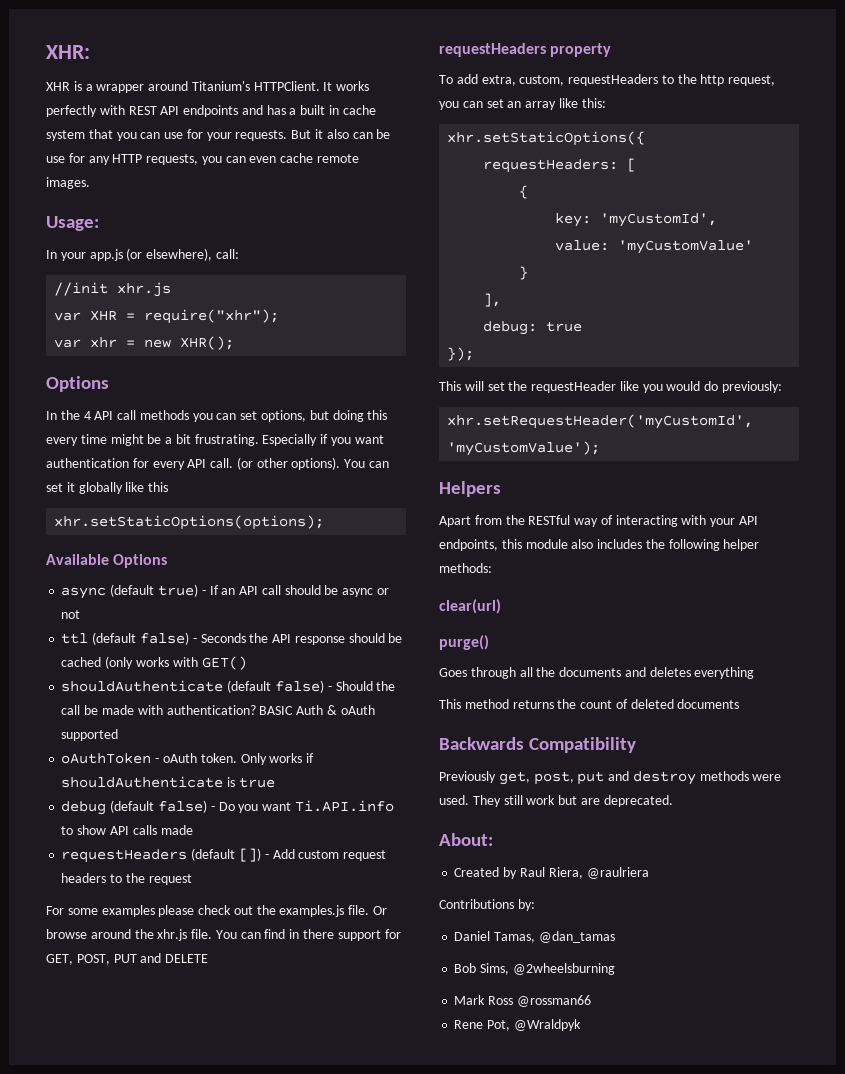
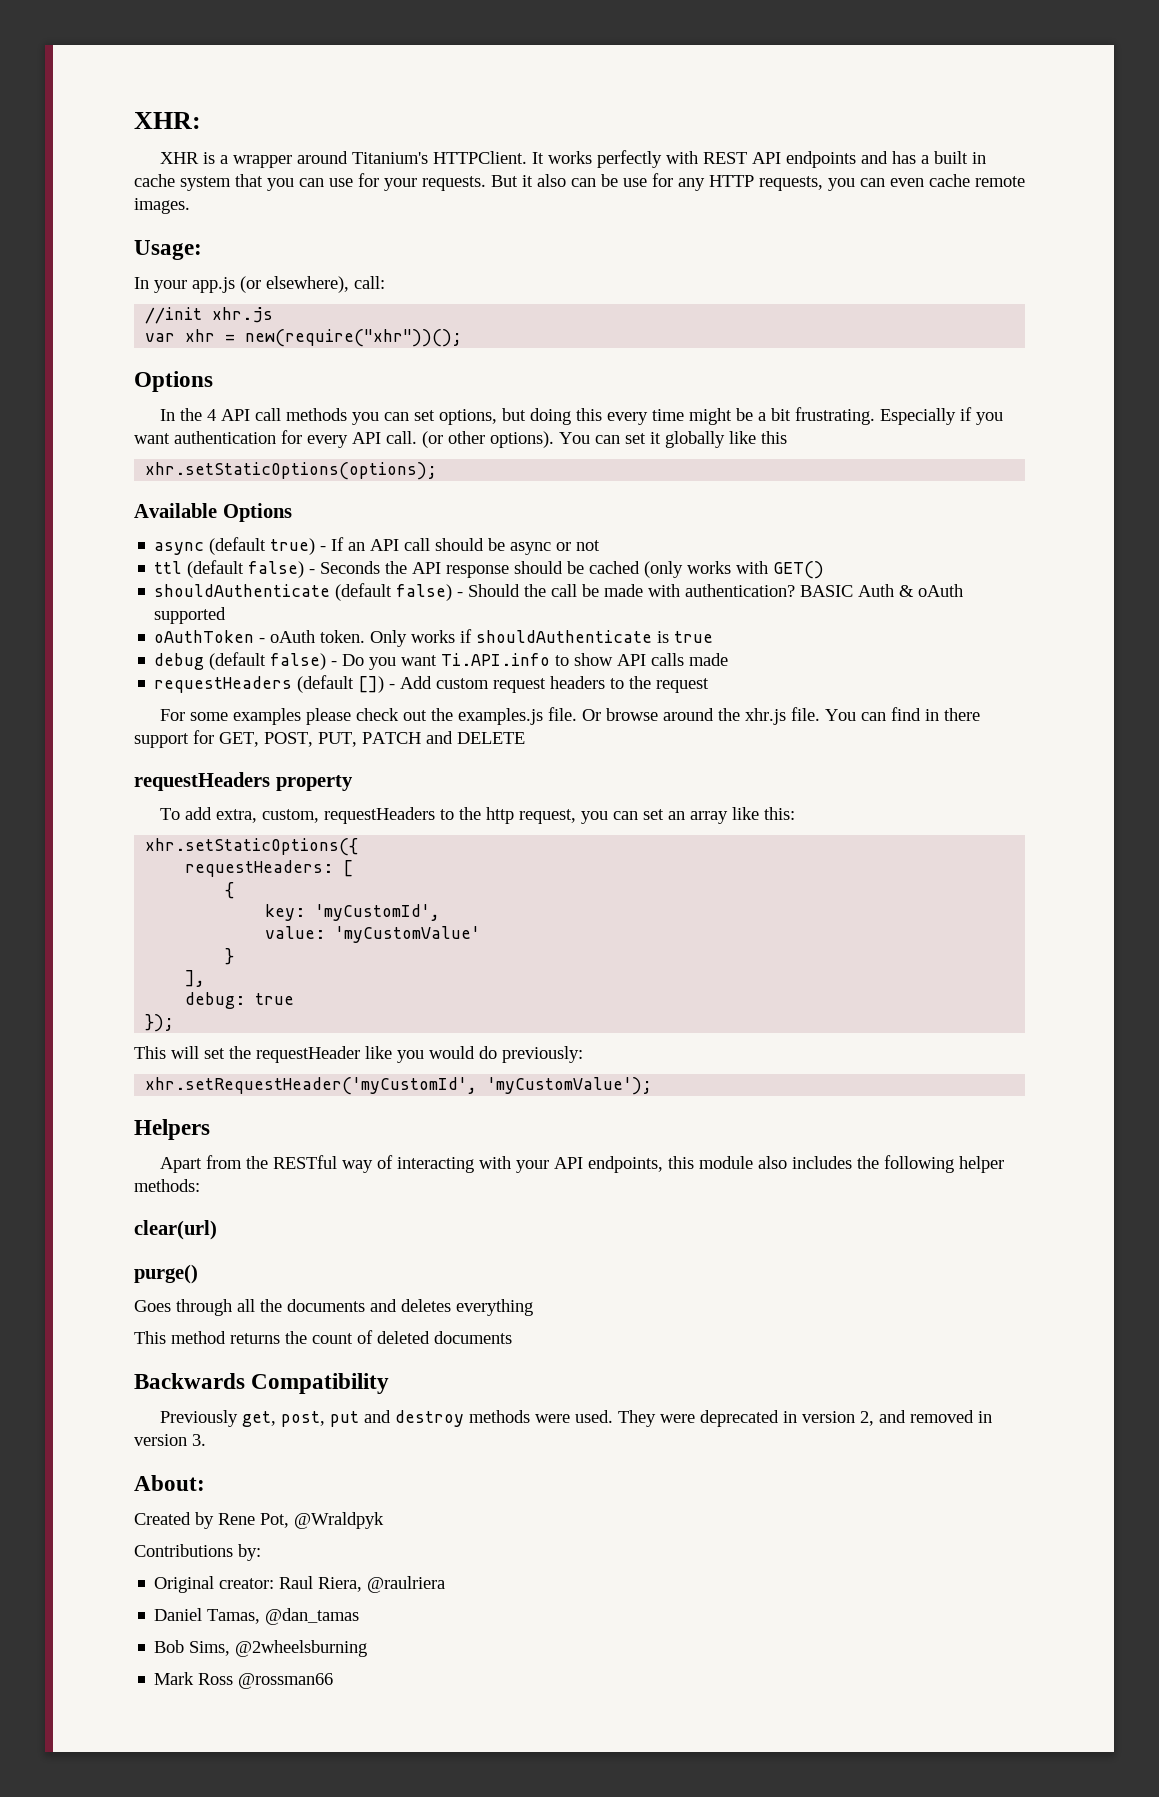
- var XHR = require("xhr");
- var xhr = new XHR();
+ var xhr = new(require("xhr"))();
- You can find in there support for GET, POST, PUT and DELETE
+ You can find in there support for GET, POST, PUT, PATCH and DELETE
- They still work but are deprecated.
+ They were deprecated in version 2, and removed in version 3.
  About:
- Created by Raul Riera, @raulriera
+ Created by Rene Pot, @Wraldpyk
+ Contributions by:
+ Original creator: Raul Riera, @raulriera
- Contributions by:
- Rene Pot, @Wraldpyk

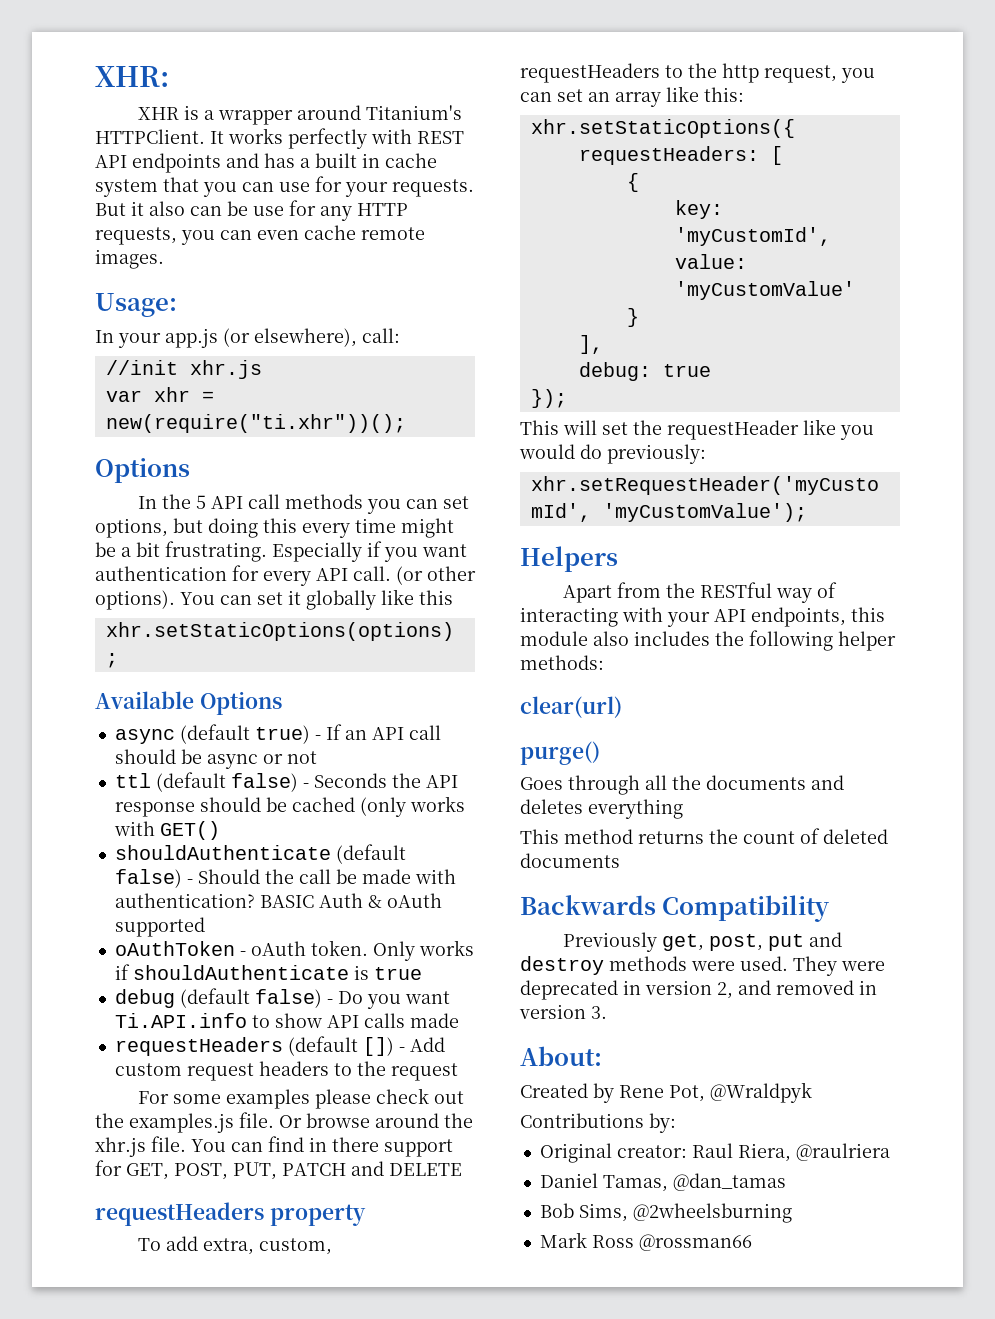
- var xhr = new(require("xhr"))();
+ var xhr = new(require("ti.xhr"))();
- In the 4 API call methods you can set options, but doing this every time might be a bit frustrating.
+ In the 5 API call methods you can set options, but doing this every time might be a bit frustrating.

